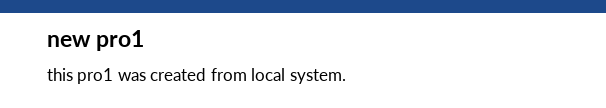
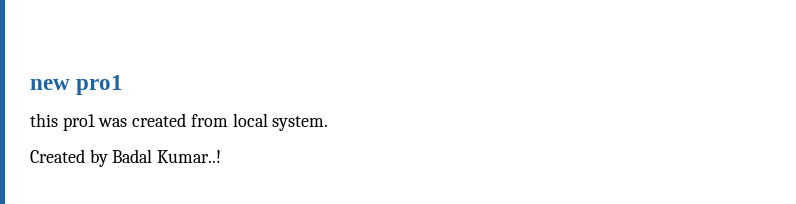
+ Created by Badal Kumar..!

